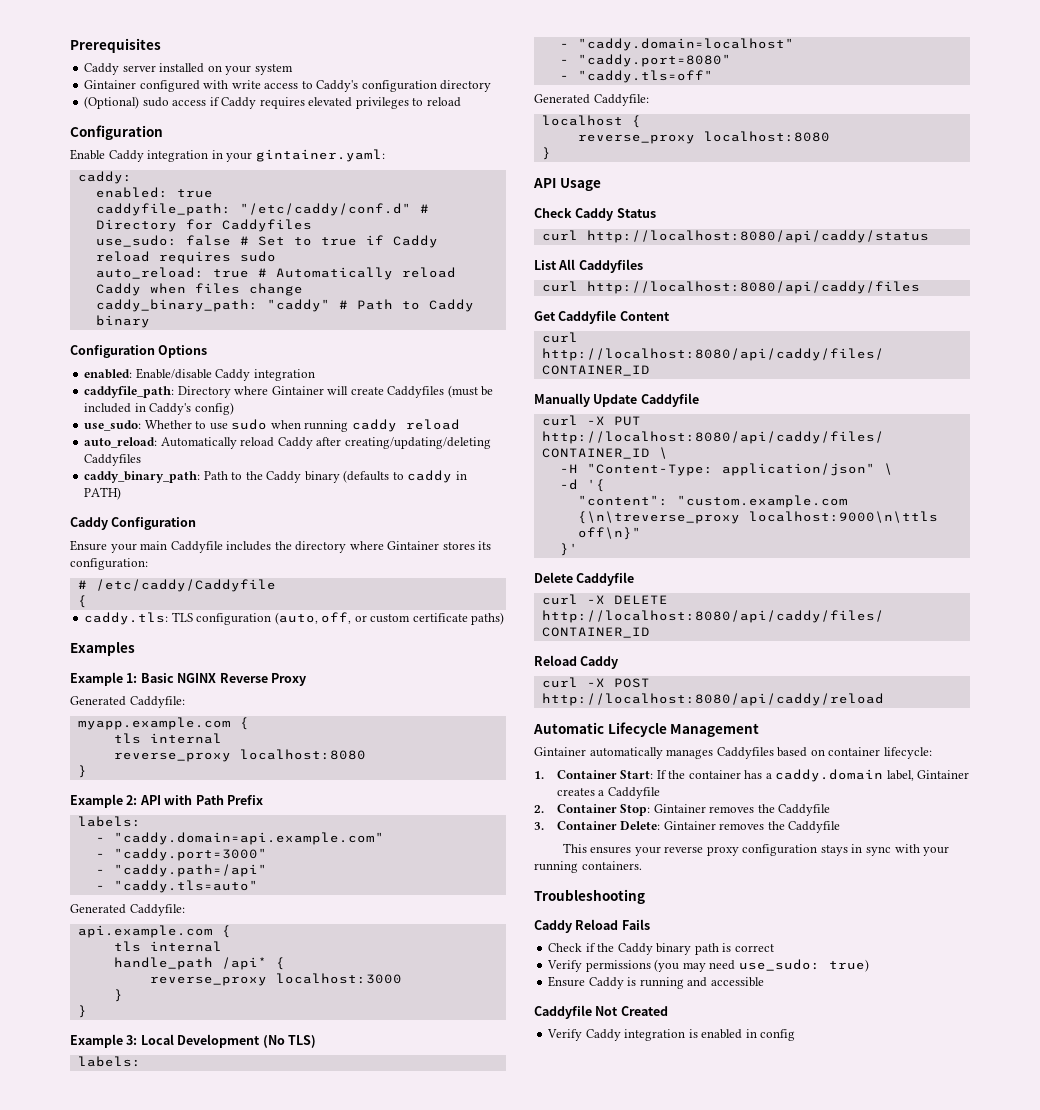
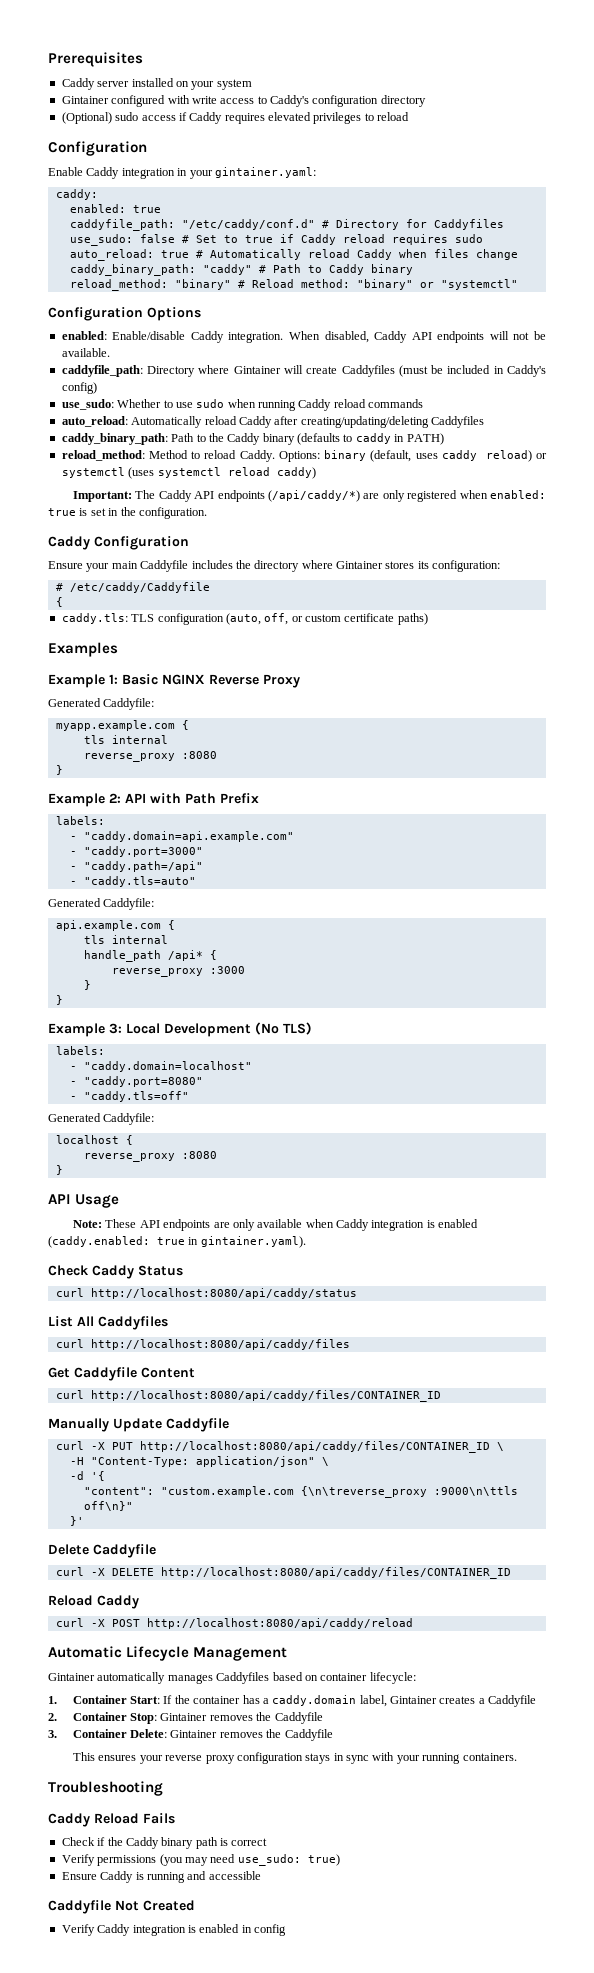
+ reload_method: "binary" # Reload method: "binary" or "systemctl"
- enabled: Enable/disable Caddy integration
+ enabled: Enable/disable Caddy integration. When disabled, Caddy API endpoints will not be available.
- use_sudo: Whether to use sudo when running caddy reload
+ use_sudo: Whether to use sudo when running Caddy reload commands
+ reload_method: Method to reload Caddy. Options: binary (default, uses caddy reload) or systemctl (uses systemctl reload caddy)
+ Important: The Caddy API endpoints (/api/caddy/*) are only registered when enabled: true is set in the configuration.
  myapp.example.com {
  tls internal
- reverse_proxy localhost:8080
+ reverse_proxy :8080
- reverse_proxy localhost:3000
+ reverse_proxy :3000
  localhost {
- reverse_proxy localhost:8080
+ reverse_proxy :8080
+ Note: These API endpoints are only available when Caddy integration is enabled (caddy.enabled: true in gintainer.yaml).
- "content": "custom.example.com {\n\treverse_proxy localhost:9000\n\ttls off\n}"
+ "content": "custom.example.com {\n\treverse_proxy :9000\n\ttls off\n}"

